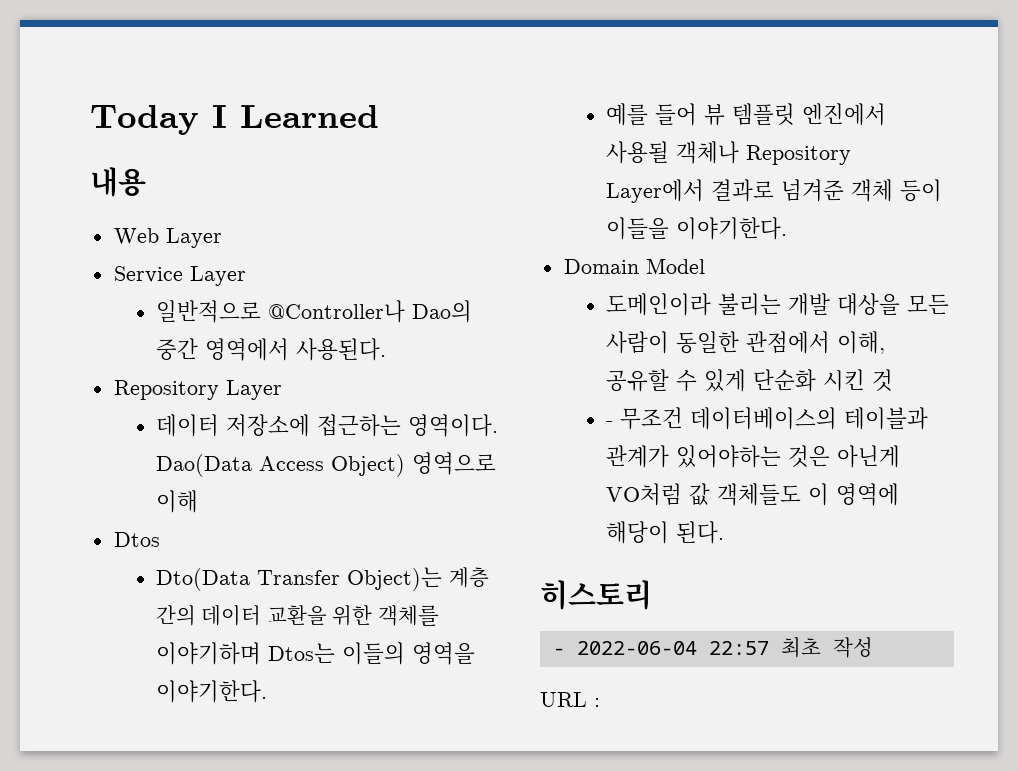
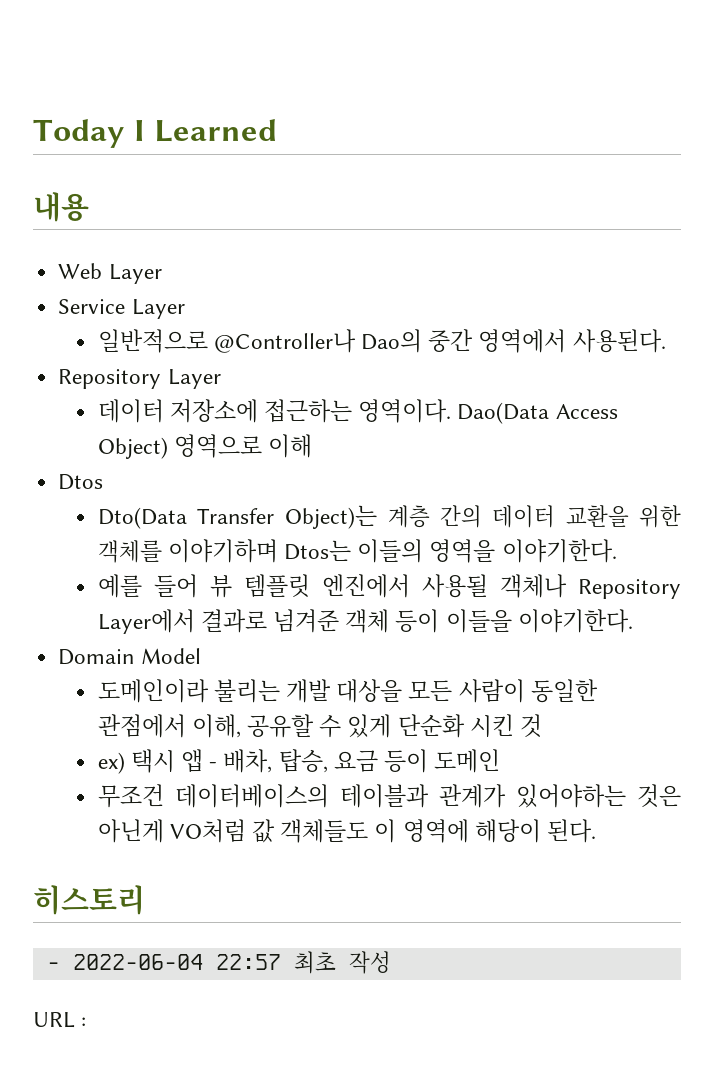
- - 무조건 데이터베이스의 테이블과 관계가 있어야하는 것은 아닌게 VO처럼 값 객체들도 이 영역에 해당이 된다.
+ ex) 택시 앱 - 배차, 탑승, 요금 등이 도메인
+ 무조건 데이터베이스의 테이블과 관계가 있어야하는 것은 아닌게 VO처럼 값 객체들도 이 영역에 해당이 된다.

